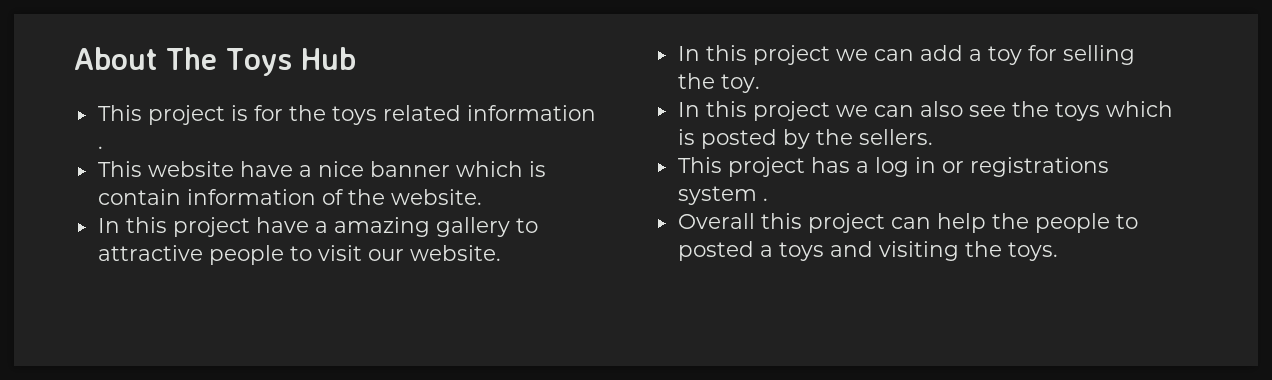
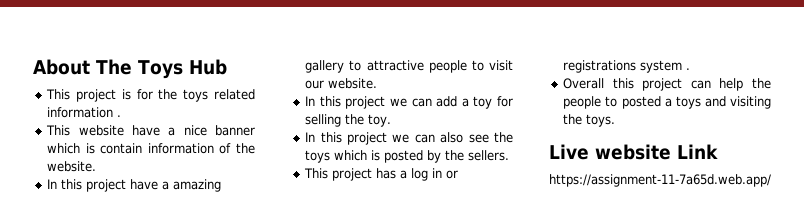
+ Live website Link
+ https://assignment-11-7a65d.web.app/

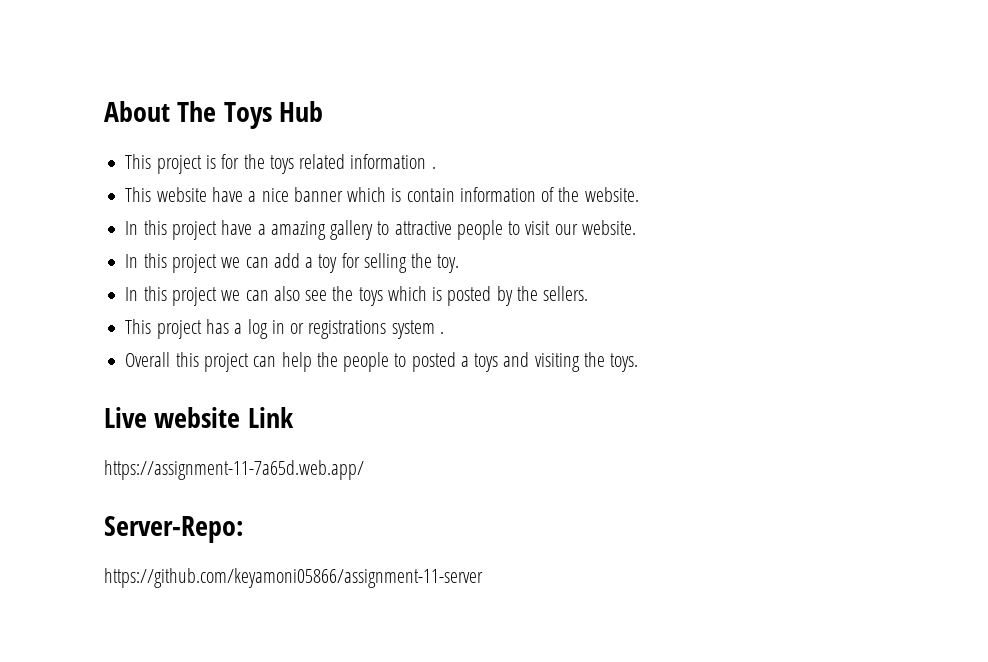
+ Server-Repo:
+ https://github.com/keyamoni05866/assignment-11-server

